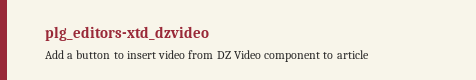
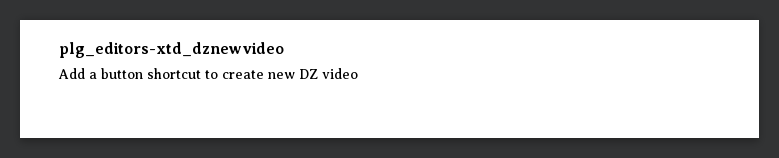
- plg_editors-xtd_dzvideo
+ plg_editors-xtd_dznewvideo
- Add a button to insert video from DZ Video component to article
+ Add a button shortcut to create new DZ video

